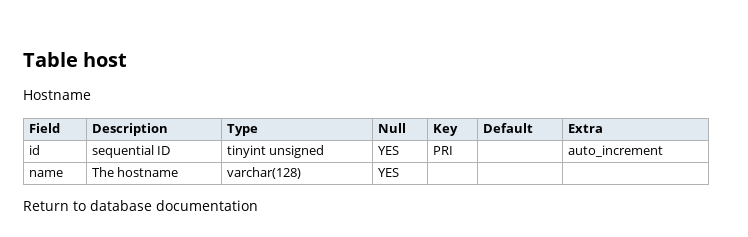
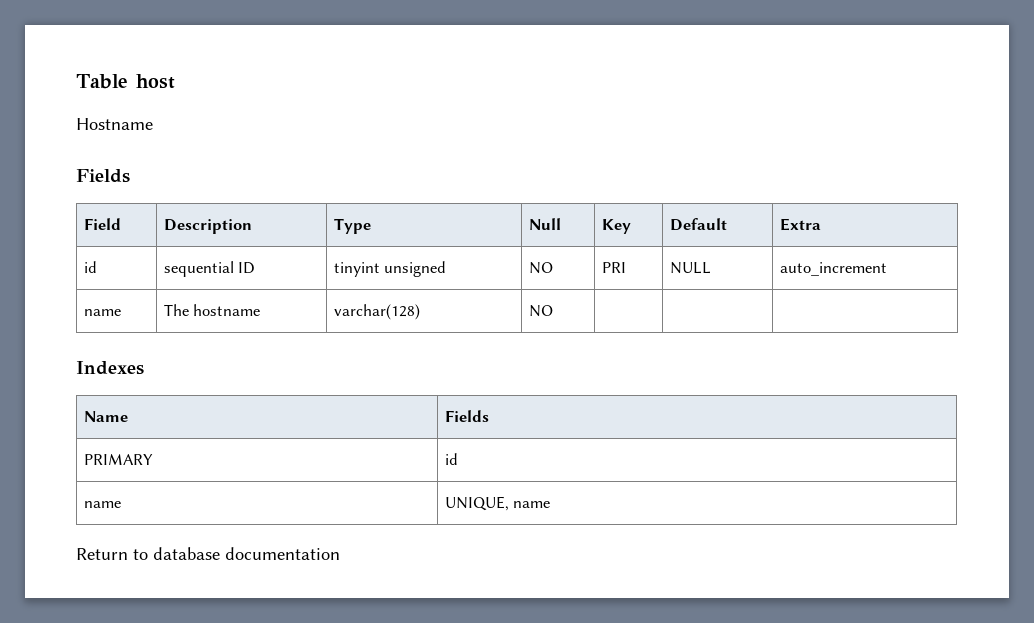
  Hostname
+ Fields
- id | sequential ID | tinyint unsigned | YES | PRI | | auto_increment
+ id | sequential ID | tinyint unsigned | NO | PRI | NULL | auto_increment
- name | The hostname | varchar(128) | YES | | |
+ name | The hostname | varchar(128) | NO | | |
+ Indexes
+ Name | Fields
+ PRIMARY | id
+ name | UNIQUE, name

